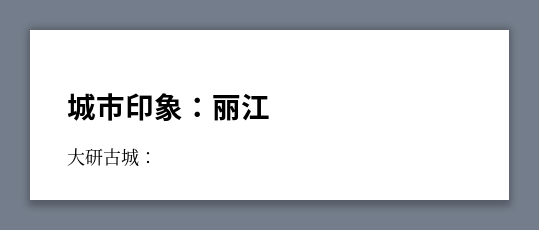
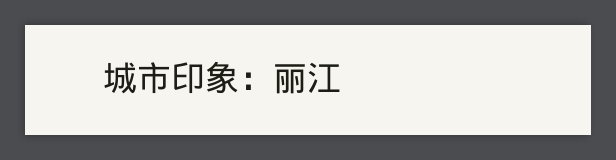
- 大研古城：

